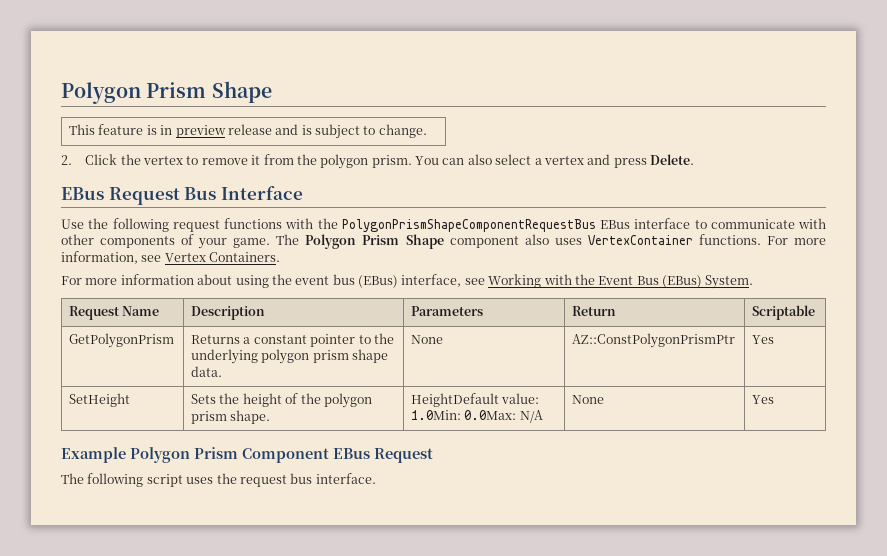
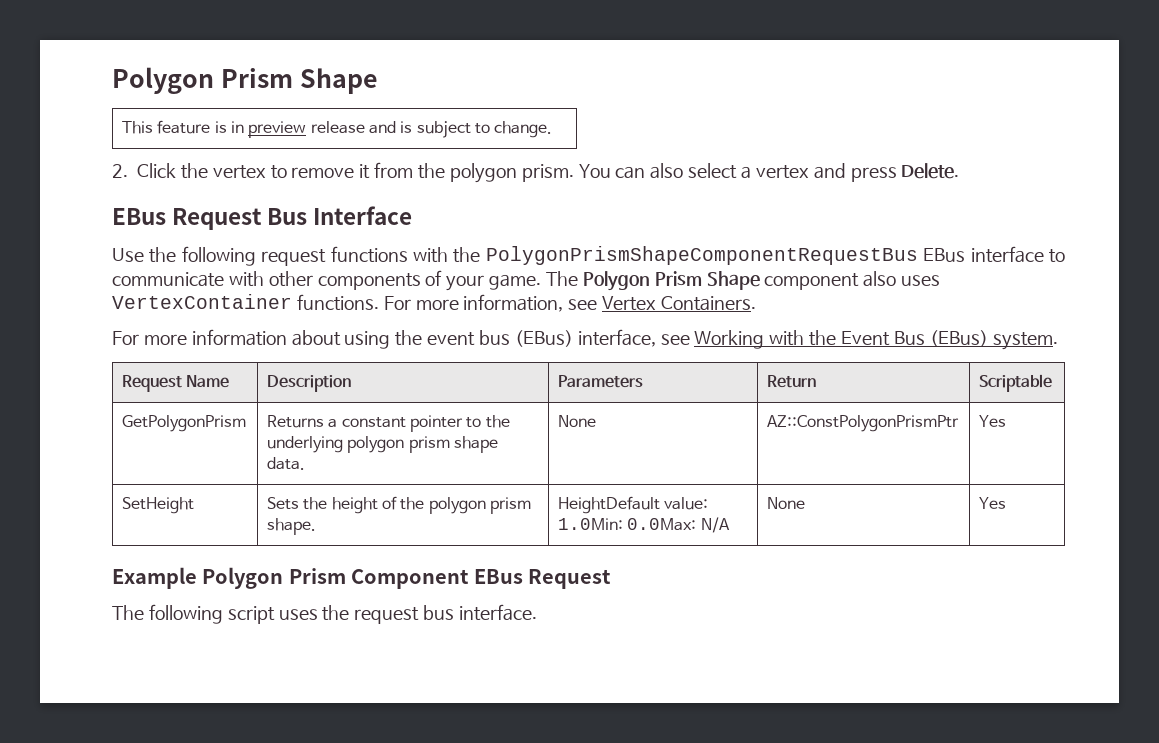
- For more information about using the event bus (EBus) interface, see Working with the Event Bus (EBus) System.
+ For more information about using the event bus (EBus) interface, see Working with the Event Bus (EBus) system.

